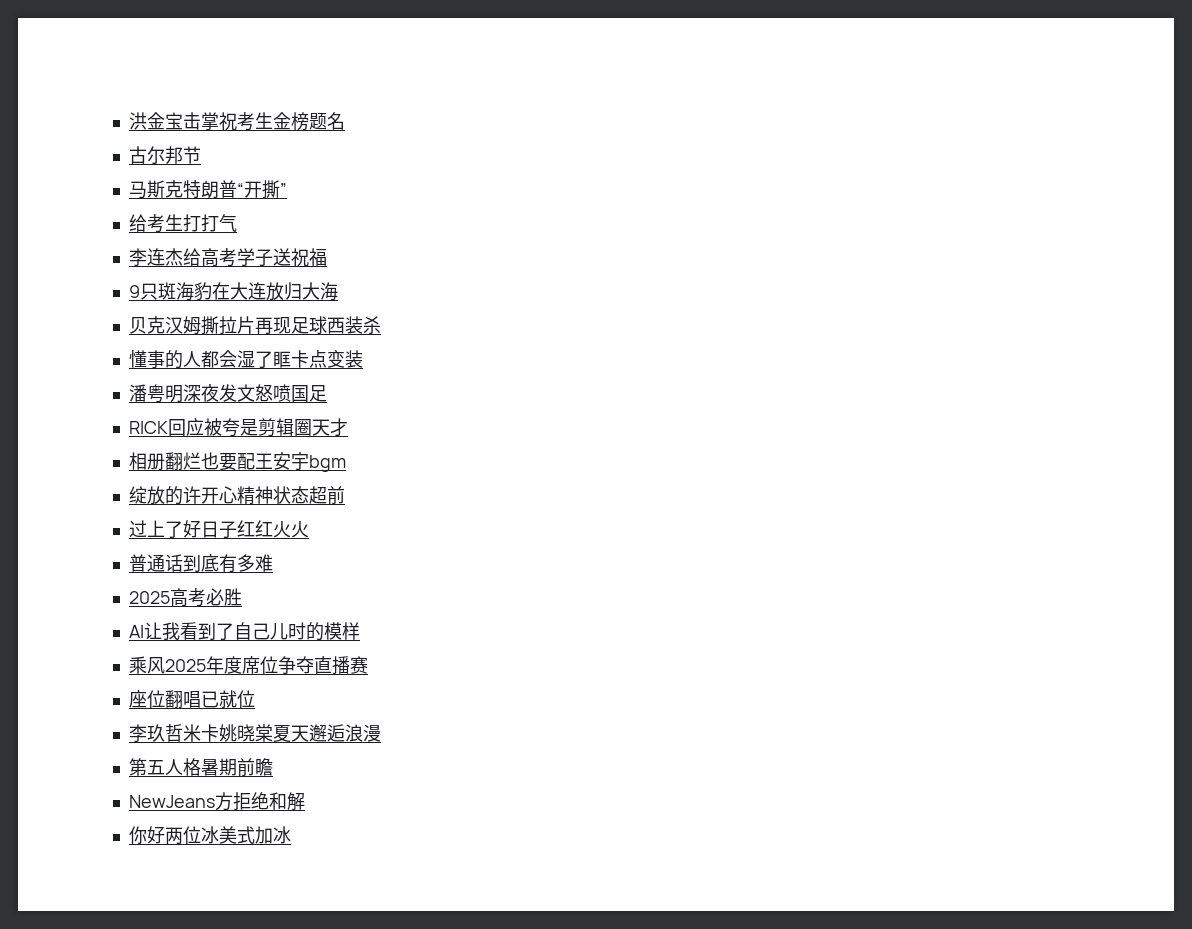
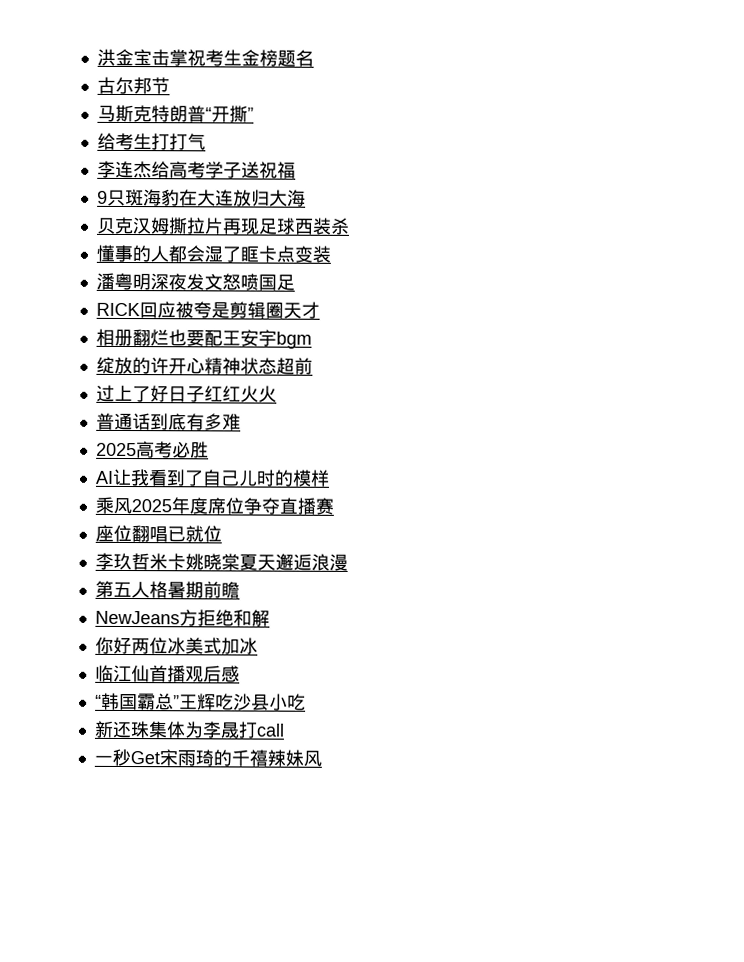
+ 临江仙首播观后感
+ “韩国霸总”王辉吃沙县小吃
+ 新还珠集体为李晟打call
+ 一秒Get宋雨琦的千禧辣妹风

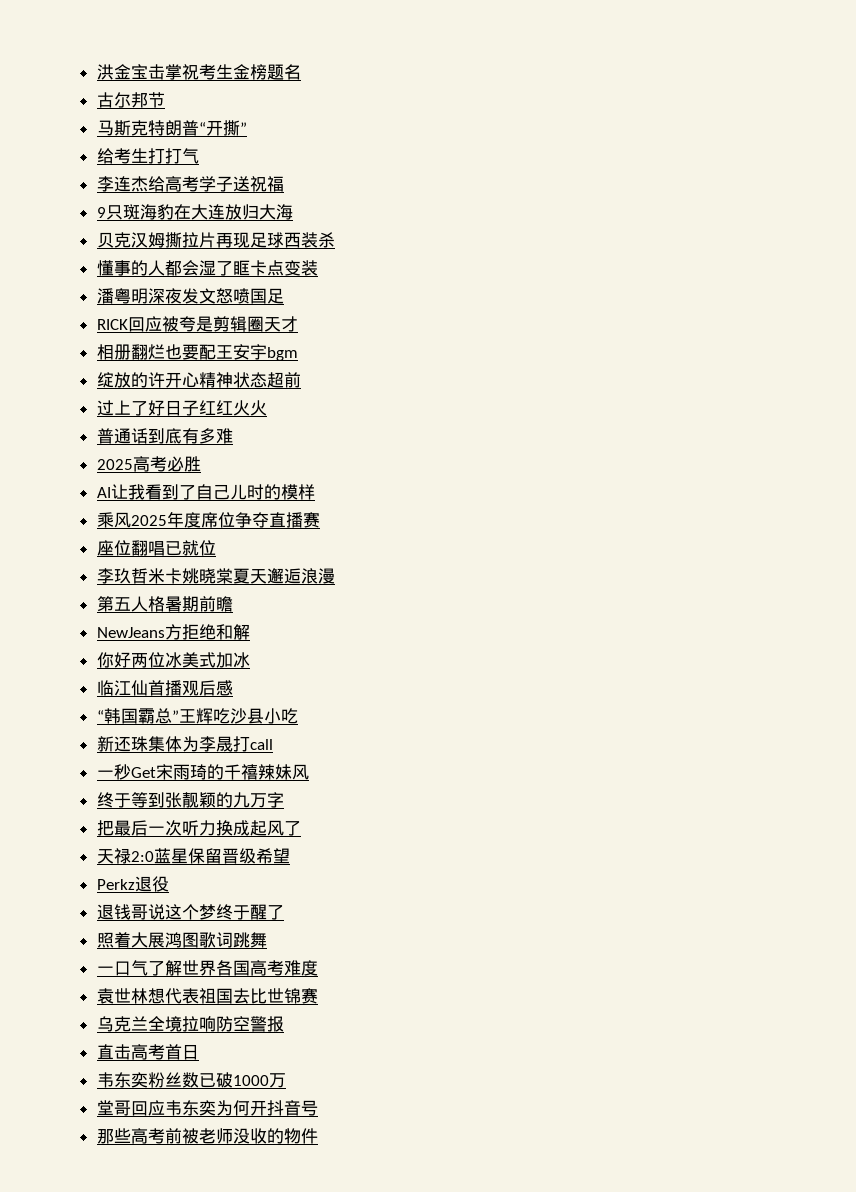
+ 终于等到张靓颖的九万字
+ 把最后一次听力换成起风了
+ 天禄2:0蓝星保留晋级希望
+ Perkz退役
+ 退钱哥说这个梦终于醒了
+ 照着大展鸿图歌词跳舞
+ 一口气了解世界各国高考难度
+ 袁世林想代表祖国去比世锦赛
+ 乌克兰全境拉响防空警报
+ 直击高考首日
+ 韦东奕粉丝数已破1000万
+ 堂哥回应韦东奕为何开抖音号
+ 那些高考前被老师没收的物件

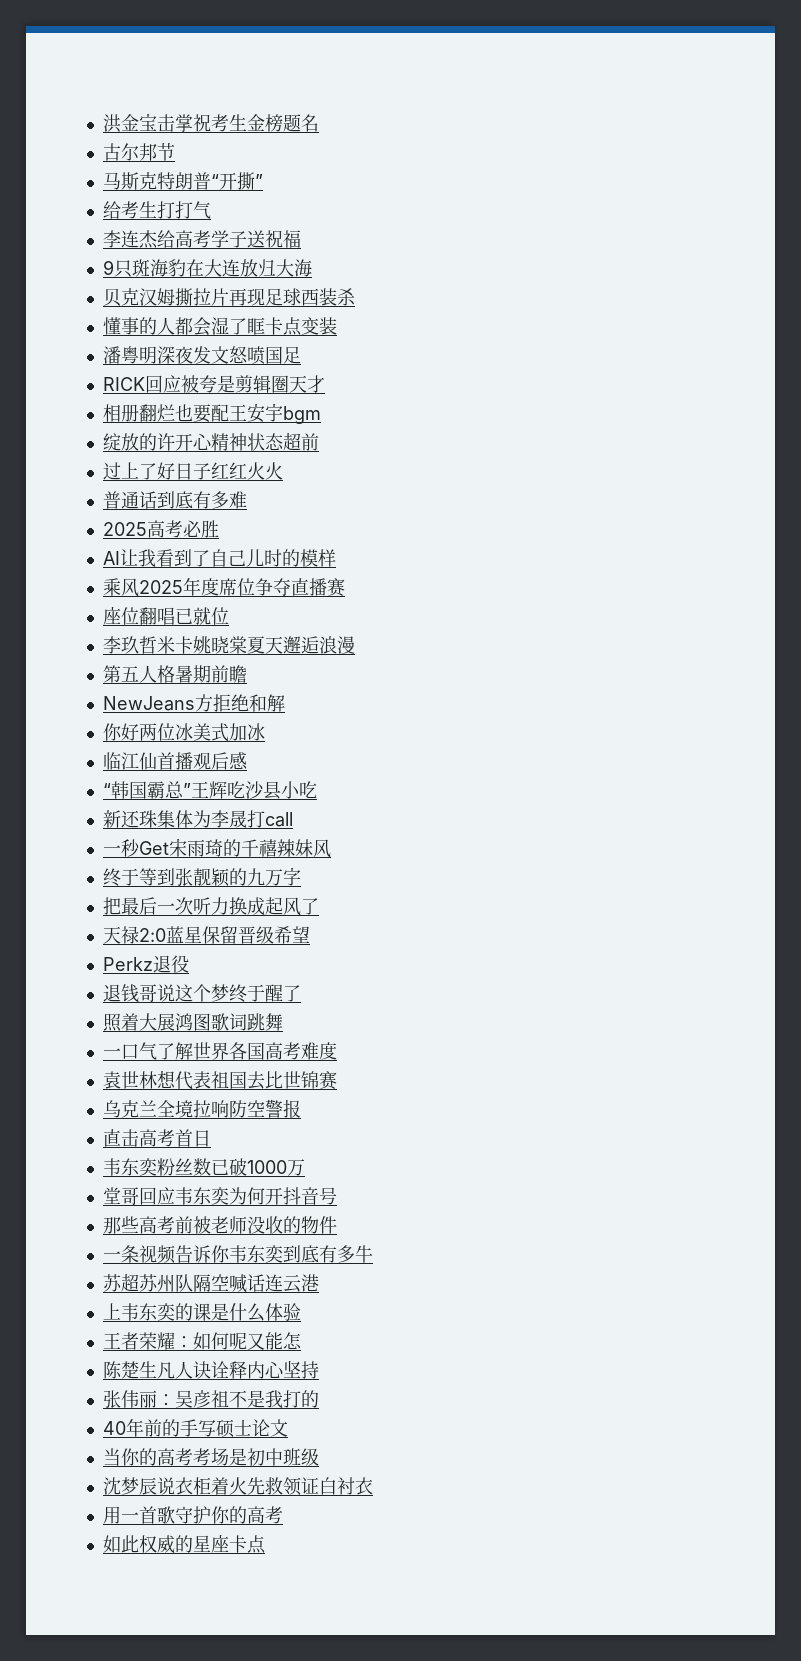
+ 一条视频告诉你韦东奕到底有多牛
+ 苏超苏州队隔空喊话连云港
+ 上韦东奕的课是什么体验
+ 王者荣耀：如何呢又能怎
+ 陈楚生凡人诀诠释内心坚持
+ 张伟丽：吴彦祖不是我打的
+ 40年前的手写硕士论文
+ 当你的高考考场是初中班级
+ 沈梦辰说衣柜着火先救领证白衬衣
+ 用一首歌守护你的高考
+ 如此权威的星座卡点

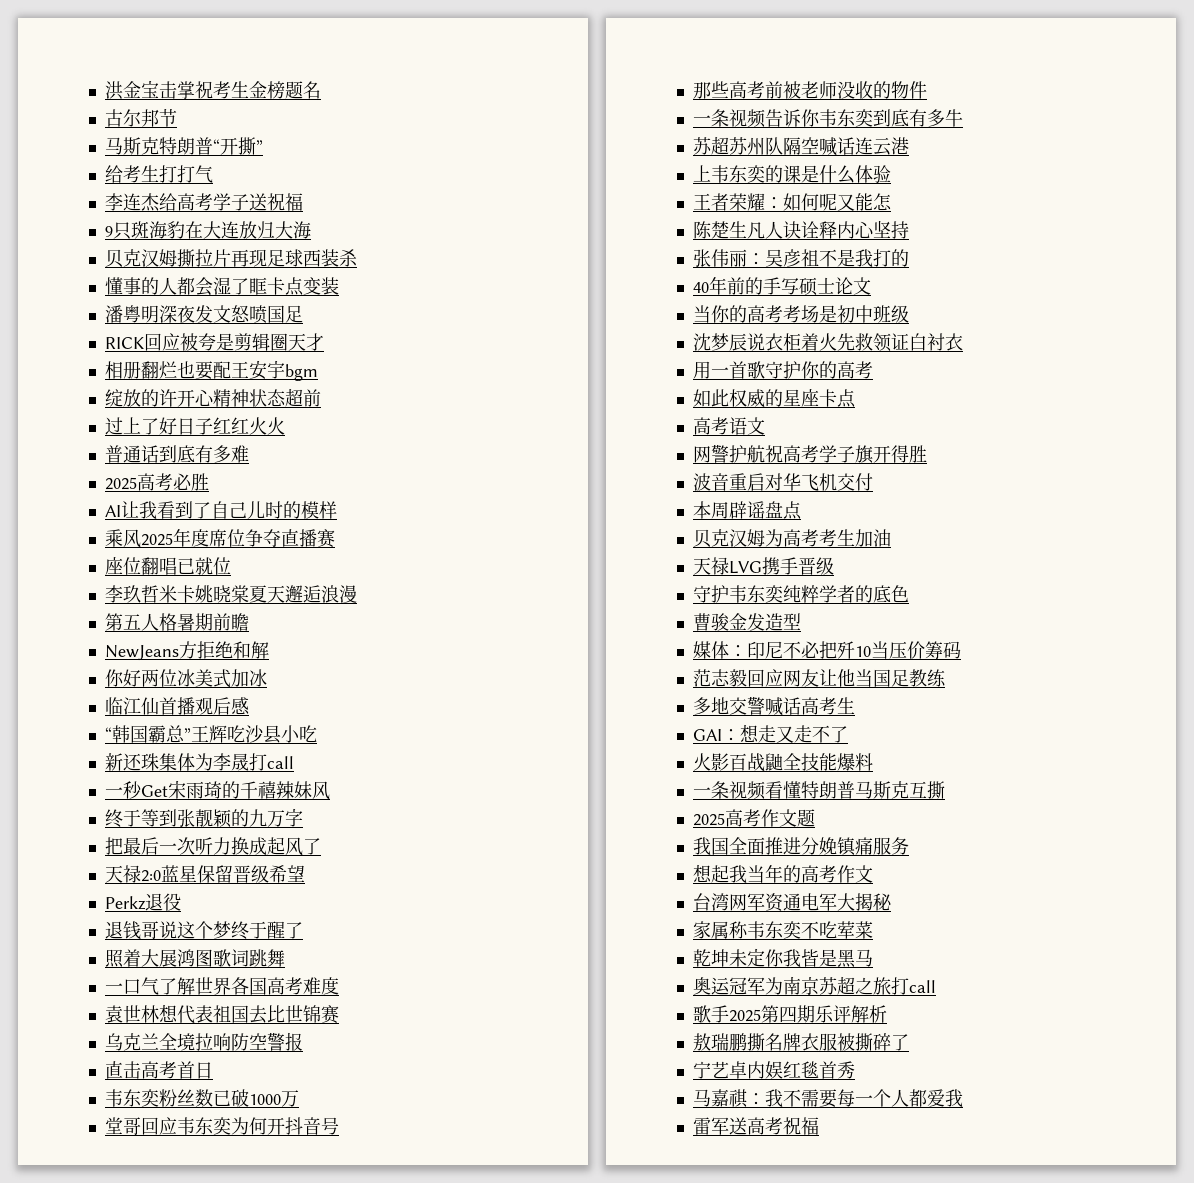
+ 高考语文
+ 网警护航祝高考学子旗开得胜
+ 波音重启对华飞机交付
+ 本周辟谣盘点
+ 贝克汉姆为高考考生加油
+ 天禄LVG携手晋级
+ 守护韦东奕纯粹学者的底色
+ 曹骏金发造型
+ 媒体：印尼不必把歼10当压价筹码
+ 范志毅回应网友让他当国足教练
+ 多地交警喊话高考生
+ GAI：想走又走不了
+ 火影百战鼬全技能爆料
+ 一条视频看懂特朗普马斯克互撕
+ 2025高考作文题
+ 我国全面推进分娩镇痛服务
+ 想起我当年的高考作文
+ 台湾网军资通电军大揭秘
+ 家属称韦东奕不吃荤菜
+ 乾坤未定你我皆是黑马
+ 奥运冠军为南京苏超之旅打call
+ 歌手2025第四期乐评解析
+ 敖瑞鹏撕名牌衣服被撕碎了
+ 宁艺卓内娱红毯首秀
+ 马嘉祺：我不需要每一个人都爱我
+ 雷军送高考祝福

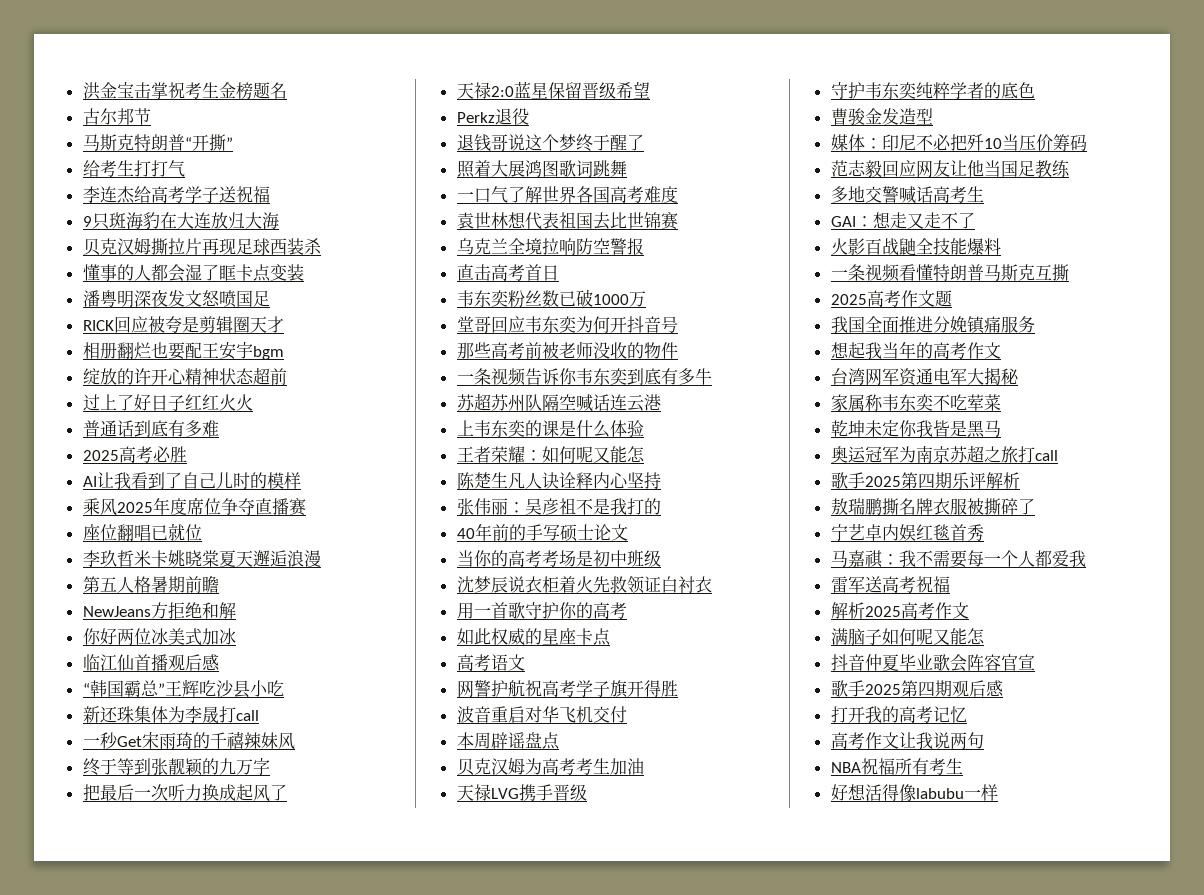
+ 解析2025高考作文
+ 满脑子如何呢又能怎
+ 抖音仲夏毕业歌会阵容官宣
+ 歌手2025第四期观后感
+ 打开我的高考记忆
+ 高考作文让我说两句
+ NBA祝福所有考生
+ 好想活得像labubu一样

